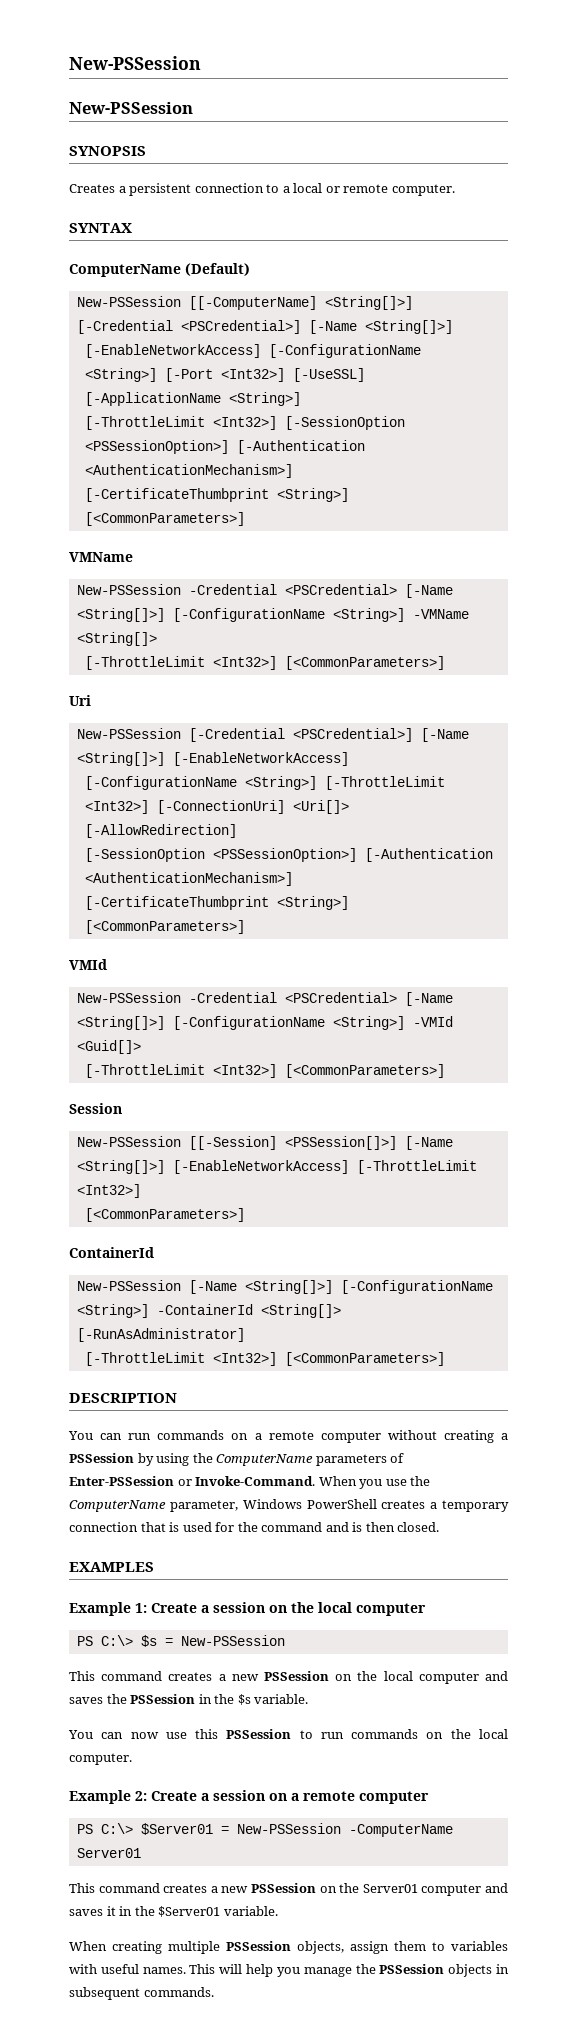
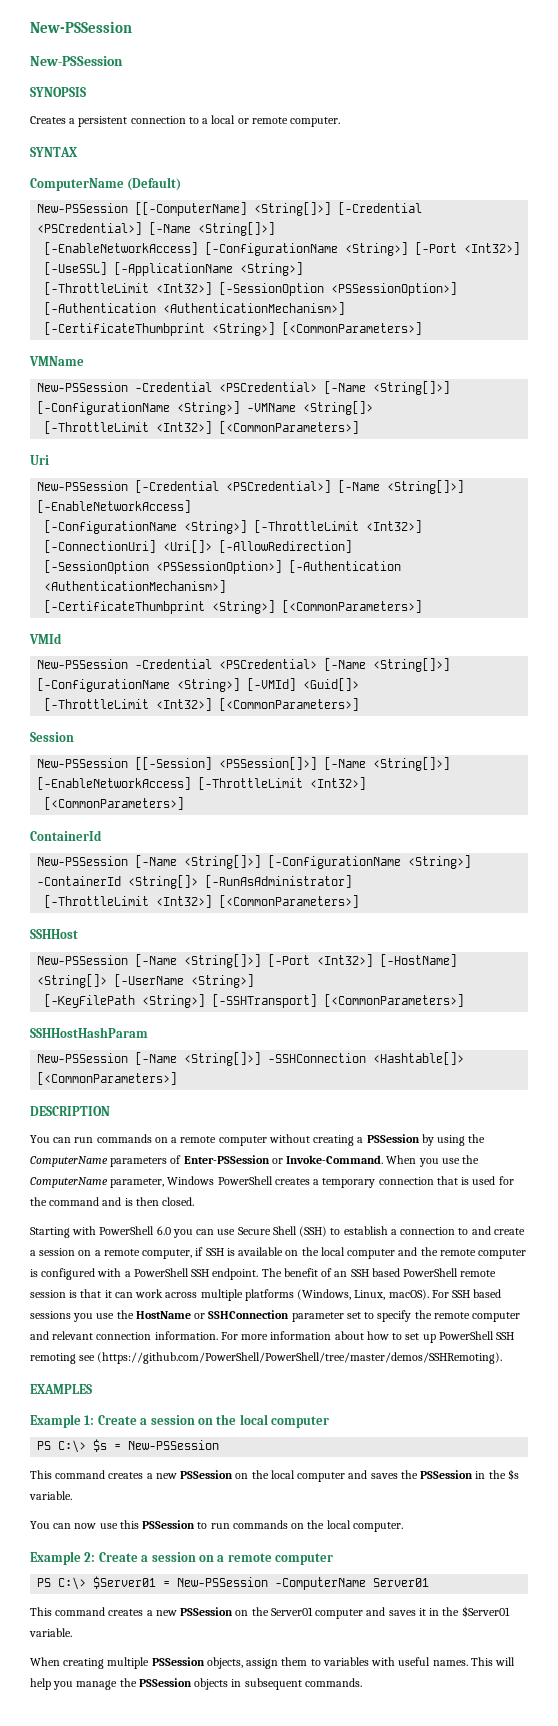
- New-PSSession -Credential <PSCredential> [-Name <String[]>] [-ConfigurationName <String>] -VMId <Guid[]>
+ New-PSSession -Credential <PSCredential> [-Name <String[]>] [-ConfigurationName <String>] [-VMId] <Guid[]>
+ SSHHost
+ New-PSSession [-Name <String[]>] [-Port <Int32>] [-HostName] <String[]> [-UserName <String>]
+ [-KeyFilePath <String>] [-SSHTransport] [<CommonParameters>]
+ SSHHostHashParam
+ New-PSSession [-Name <String[]>] -SSHConnection <Hashtable[]> [<CommonParameters>]
+ Starting with PowerShell 6.0 you can use Secure Shell (SSH) to establish a connection to and create a session on a remote computer, if SSH is available on the local computer and the remote computer is configured with a PowerShell SSH endpoint. The benefit of an SSH based PowerShell remote session is that it can work across multiple platforms (Windows, Linux, macOS). For SSH based sessions you use the HostName or SSHConnection parameter set to specify the remote computer and relevant connection information. For more information about how to set up PowerShell SSH remoting see (https://github.com/PowerShell/PowerShell/tree/master/demos/SSHRemoting).

